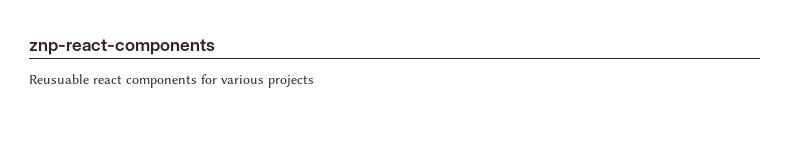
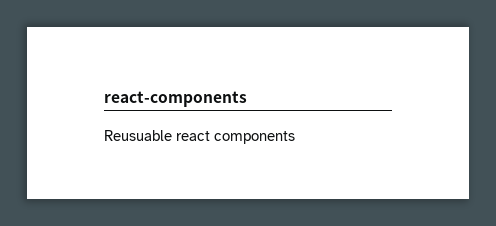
- znp-react-components
+ react-components
- Reusuable react components for various projects
+ Reusuable react components

